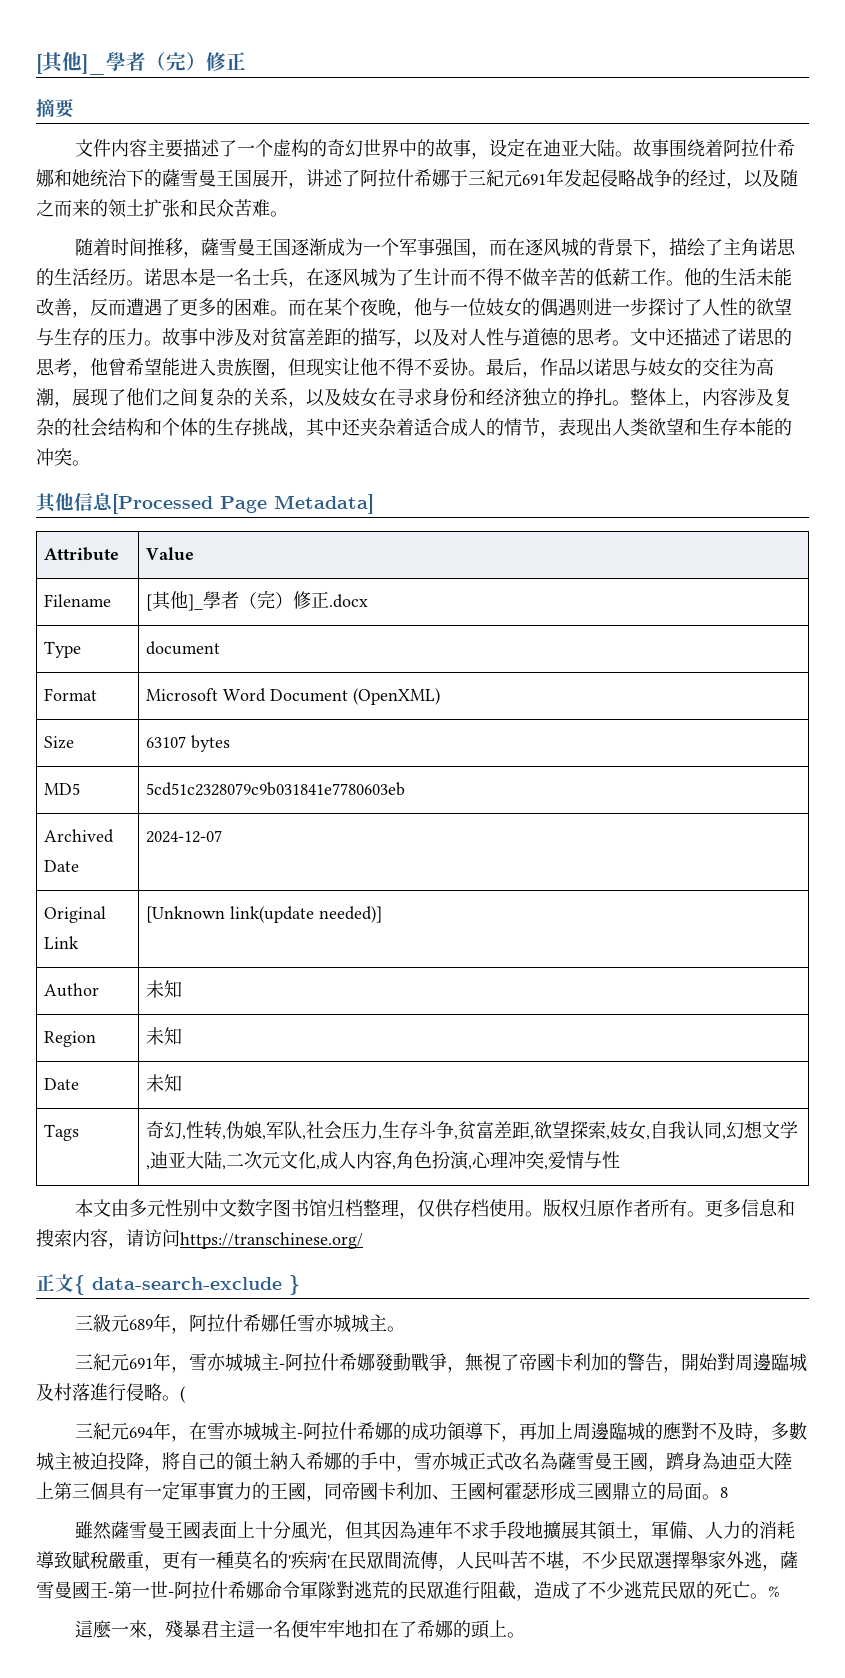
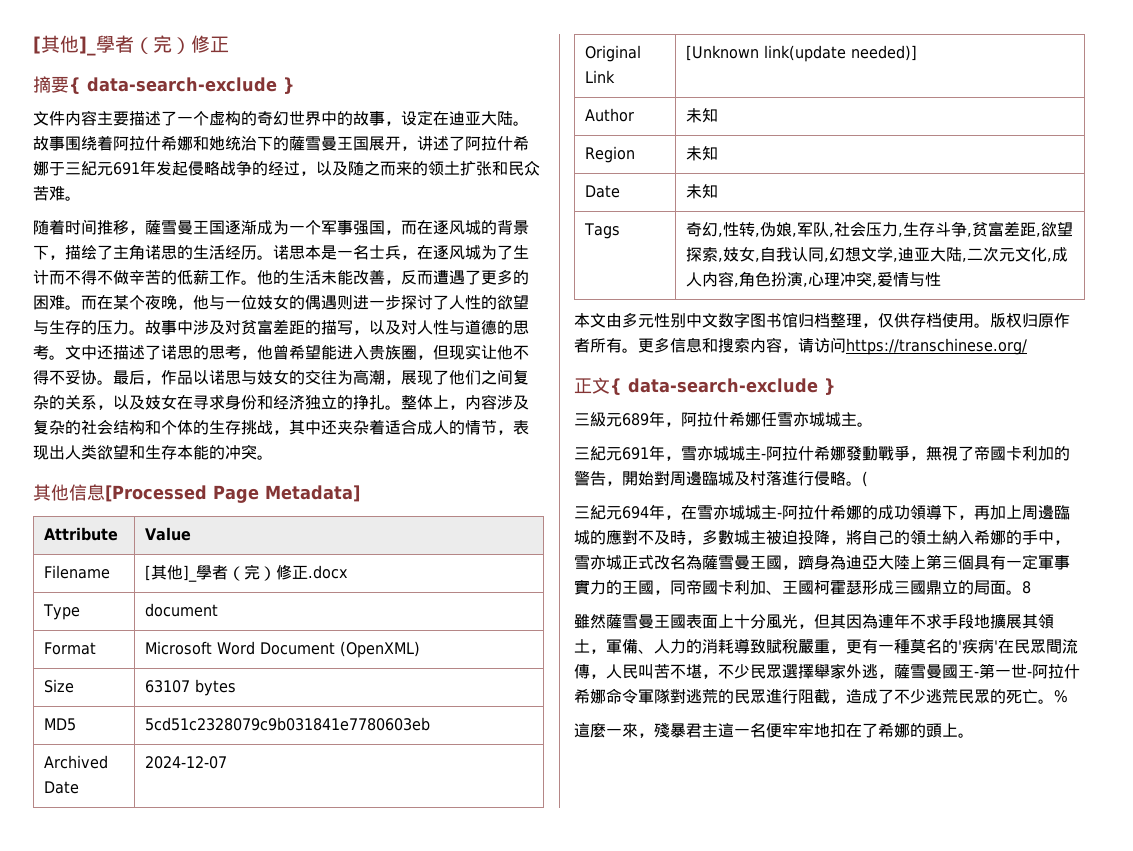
- 摘要
+ 摘要{ data-search-exclude }

